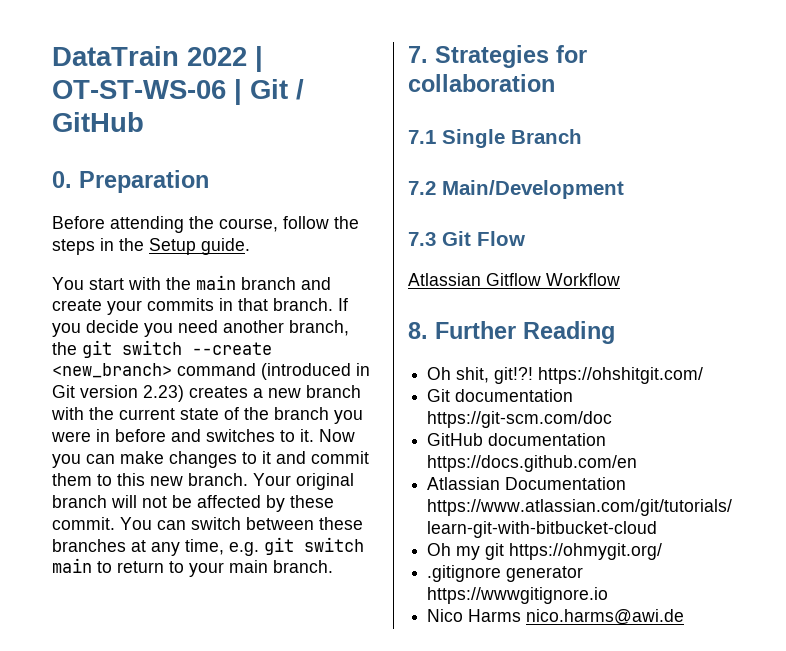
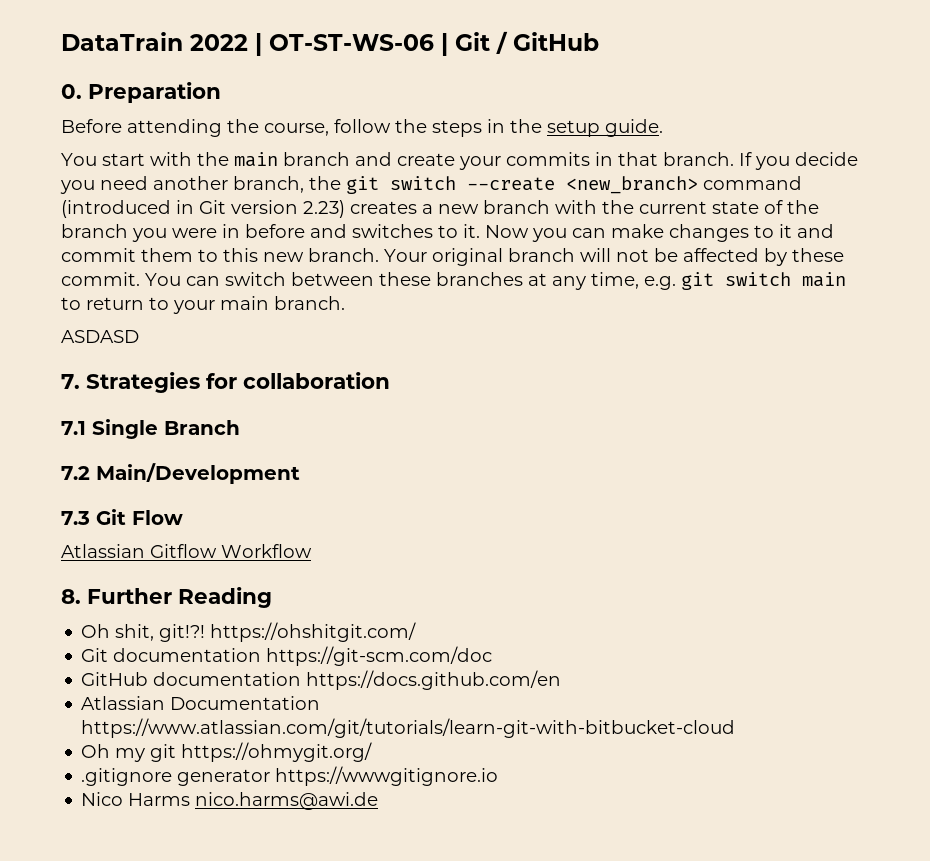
- Before attending the course, follow the steps in the Setup guide.
+ Before attending the course, follow the steps in the setup guide.
+ ASDASD

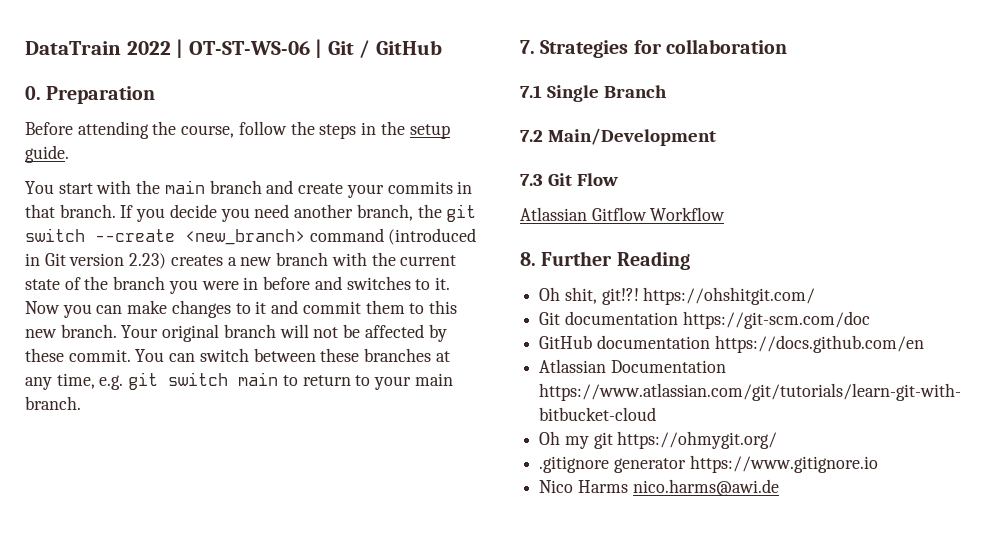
- ASDASD
- .gitignore generator https://wwwgitignore.io
+ .gitignore generator https://www.gitignore.io

